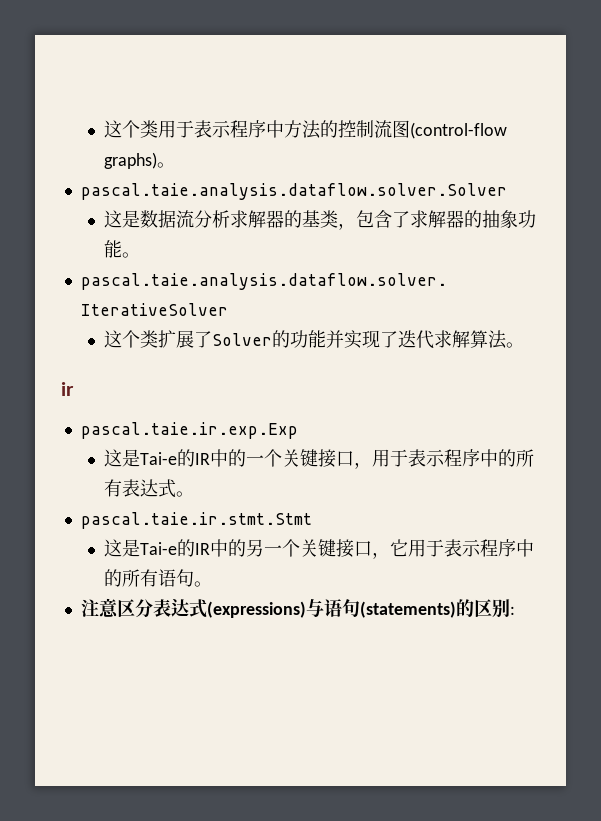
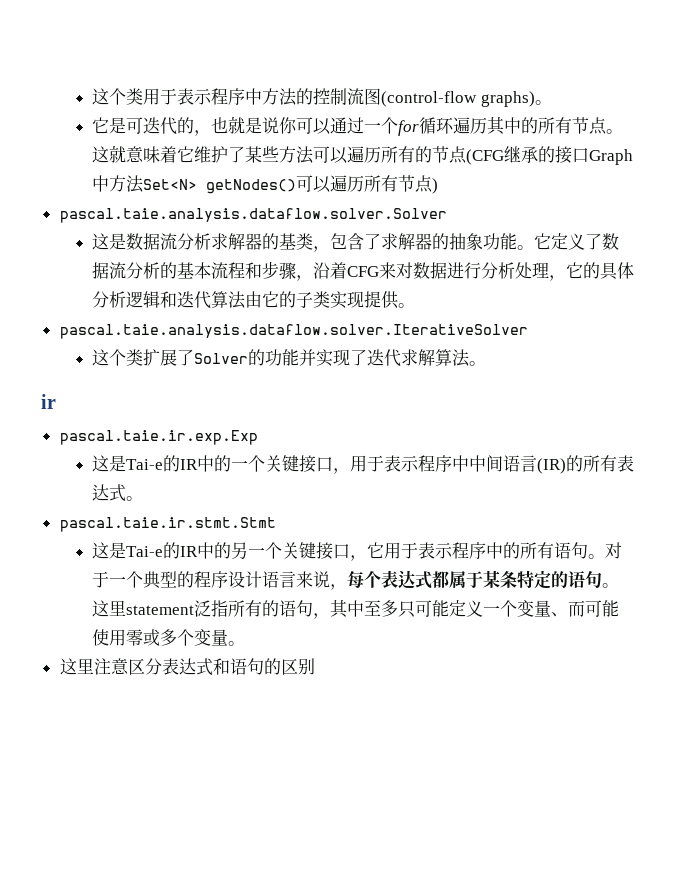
+ 它是可迭代的，也就是说你可以通过一个for循环遍历其中的所有节点。这就意味着它维护了某些方法可以遍历所有的节点(CFG继承的接口Graph中方法Set<N> getNodes()可以遍历所有节点)
+ 它定义了数据流分析的基本流程和步骤，沿着CFG来对数据进行分析处理，它的具体分析逻辑和迭代算法由它的子类实现提供。
- 这是Tai-e的IR中的一个关键接口，用于表示程序中的所有表达式。
+ 这是Tai-e的IR中的一个关键接口，用于表示程序中中间语言(IR)的所有表达式。
- 这是Tai-e的IR中的另一个关键接口，它用于表示程序中的所有语句。
- 注意区分表达式(expressions)与语句(statements)的区别:
+ 这是Tai-e的IR中的另一个关键接口，它用于表示程序中的所有语句。对于一个典型的程序设计语言来说，每个表达式都属于某条特定的语句。这里statement泛指所有的语句，其中至多只可能定义一个变量、而可能使用零或多个变量。
+ 这里注意区分表达式和语句的区别

